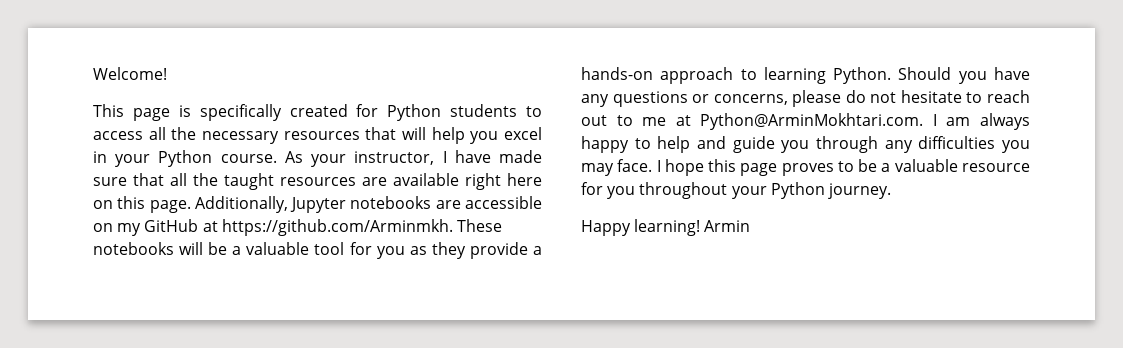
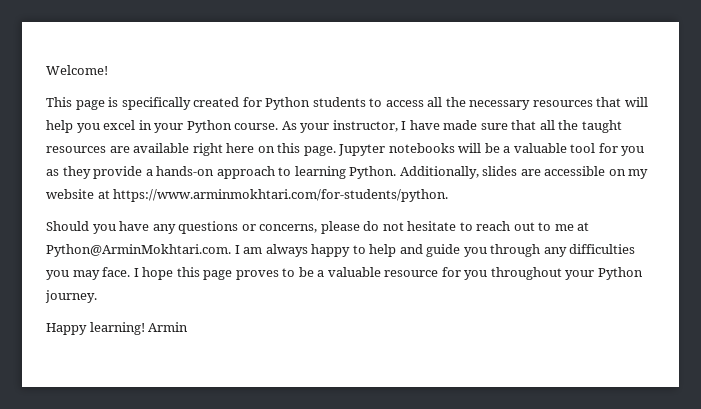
- Additionally, Jupyter notebooks are accessible on my GitHub at https://github.com/Arminmkh. These notebooks will be a valuable tool for you as they provide a hands-on approach to learning Python. Should you have any questions or concerns, please do not hesitate to reach out to me at Python@ArminMokhtari.com. I am always happy to help and guide you through any difficulties you may face.
+ Jupyter notebooks will be a valuable tool for you as they provide a hands-on approach to learning Python. Additionally, slides are accessible on my website at https://www.arminmokhtari.com/for-students/python.
+ Should you have any questions or concerns, please do not hesitate to reach out to me at Python@ArminMokhtari.com. I am always happy to help and guide you through any difficulties you may face.

